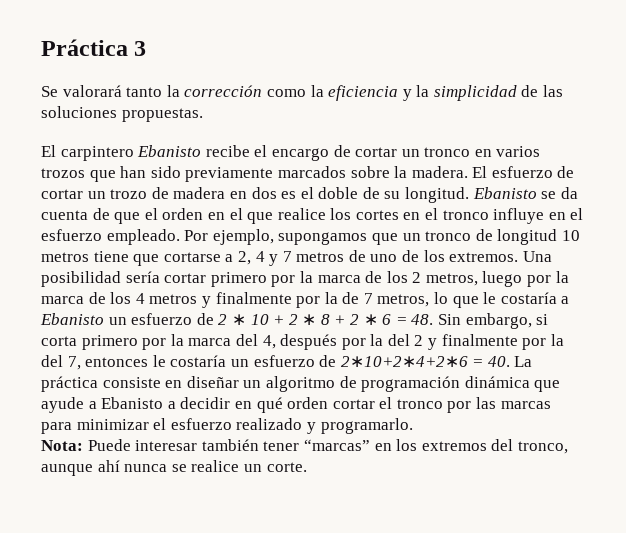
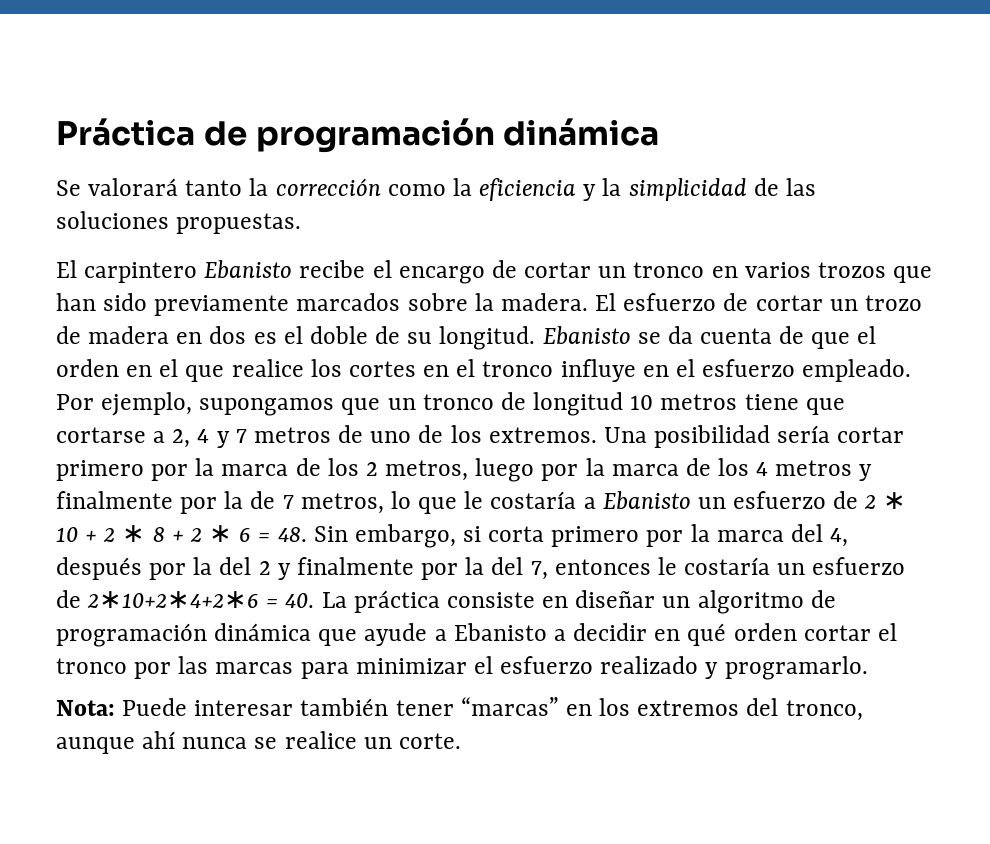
- Práctica 3
+ Práctica de programación dinámica

